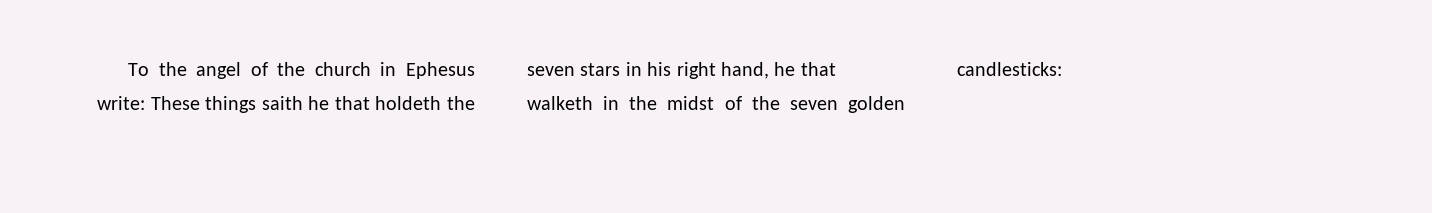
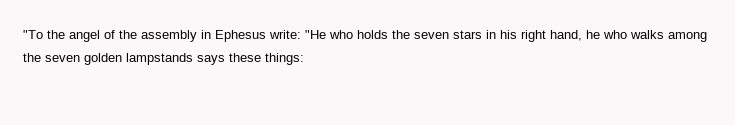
- To the angel of the church in Ephesus write: These things saith he that holdeth the seven stars in his right hand, he that walketh in the midst of the seven golden candlesticks:
+ "To the angel of the assembly in Ephesus write: "He who holds the seven stars in his right hand, he who walks among the seven golden lampstands says these things:

